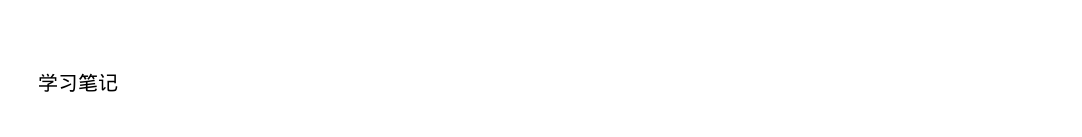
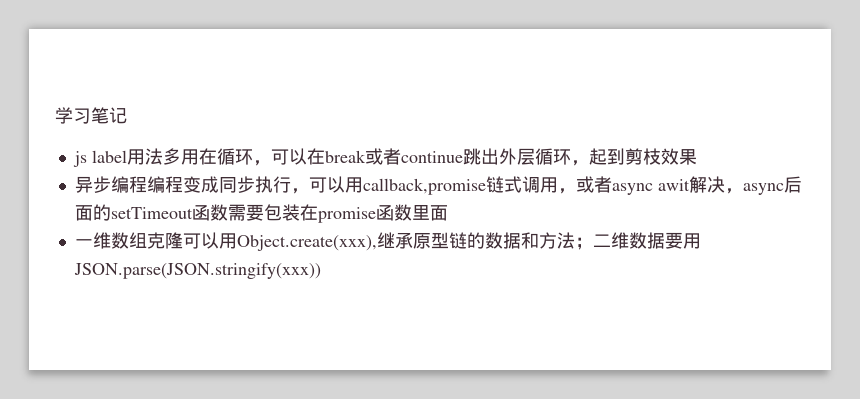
+ js label用法多用在循环，可以在break或者continue跳出外层循环，起到剪枝效果
+ 异步编程编程变成同步执行，可以用callback,promise链式调用，或者async awit解决，async后面的setTimeout函数需要包装在promise函数里面
+ 一维数组克隆可以用Object.create(xxx),继承原型链的数据和方法；二维数据要用JSON.parse(JSON.stringify(xxx))

